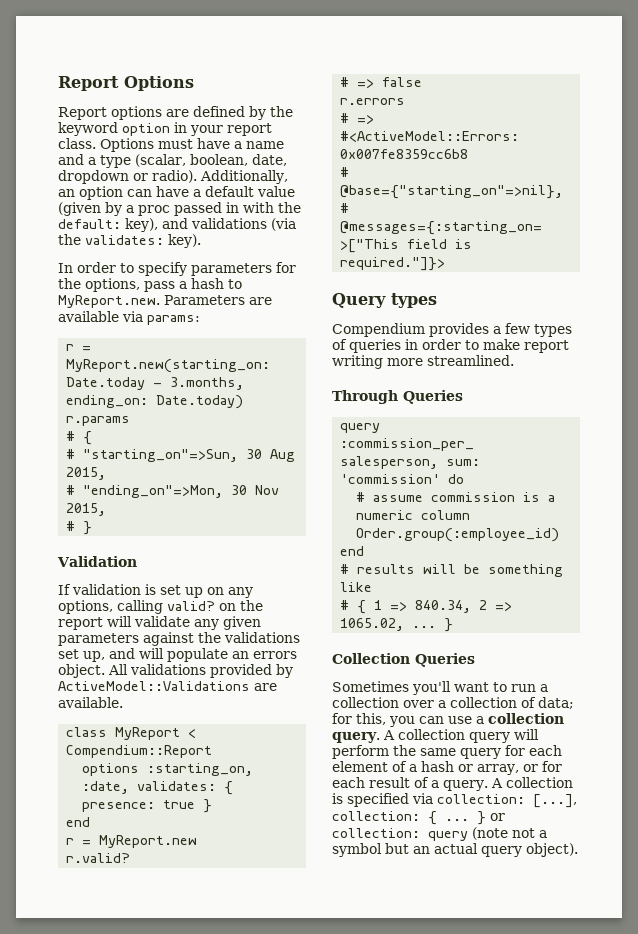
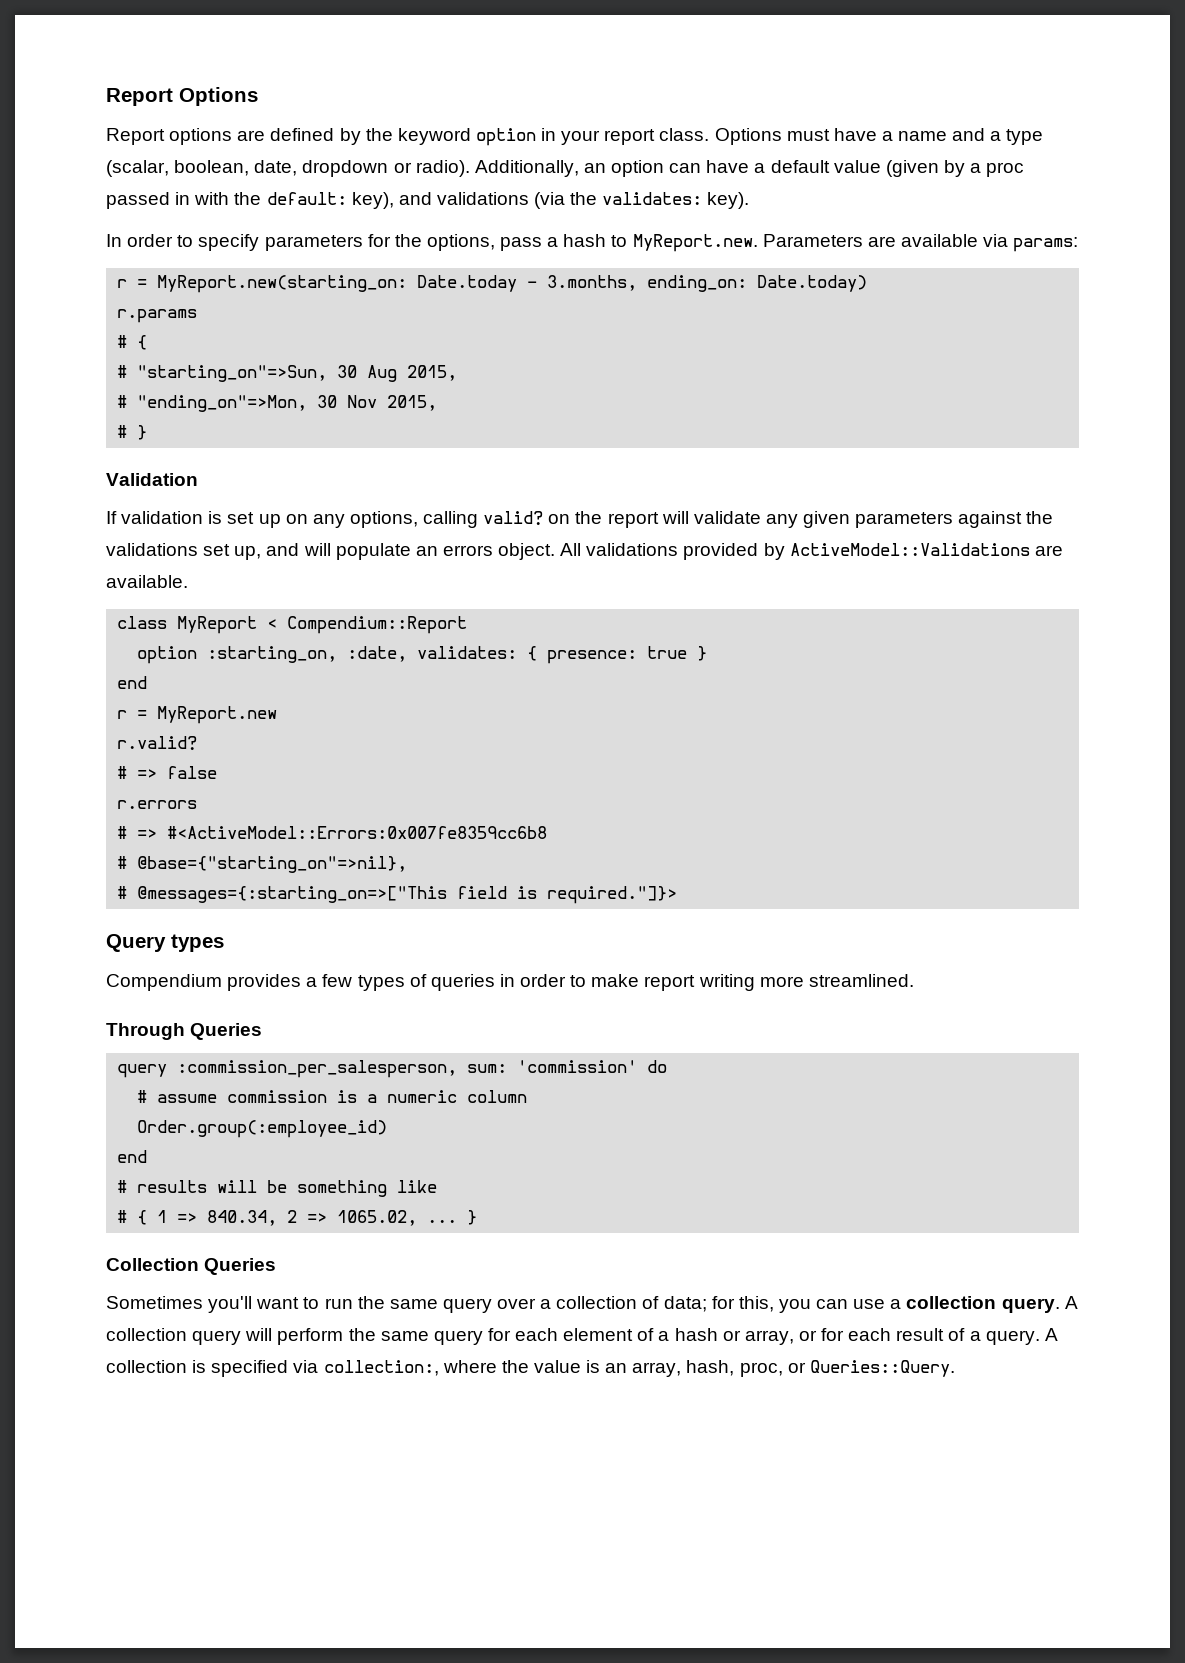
- options :starting_on, :date, validates: { presence: true }
+ option :starting_on, :date, validates: { presence: true }
- Sometimes you'll want to run a collection over a collection of data; for this, you can use a collection query.
+ Sometimes you'll want to run the same query over a collection of data; for this, you can use a collection query.
- A collection is specified via collection: [...], collection: { ... } or collection: query (note not a symbol but an actual query object).
+ A collection is specified via collection:, where the value is an array, hash, proc, or Queries::Query.

